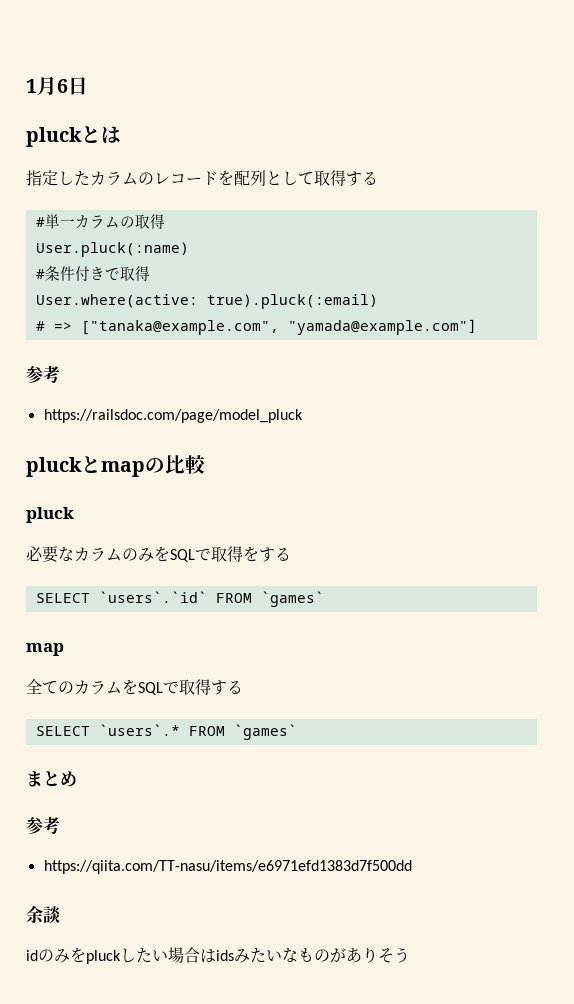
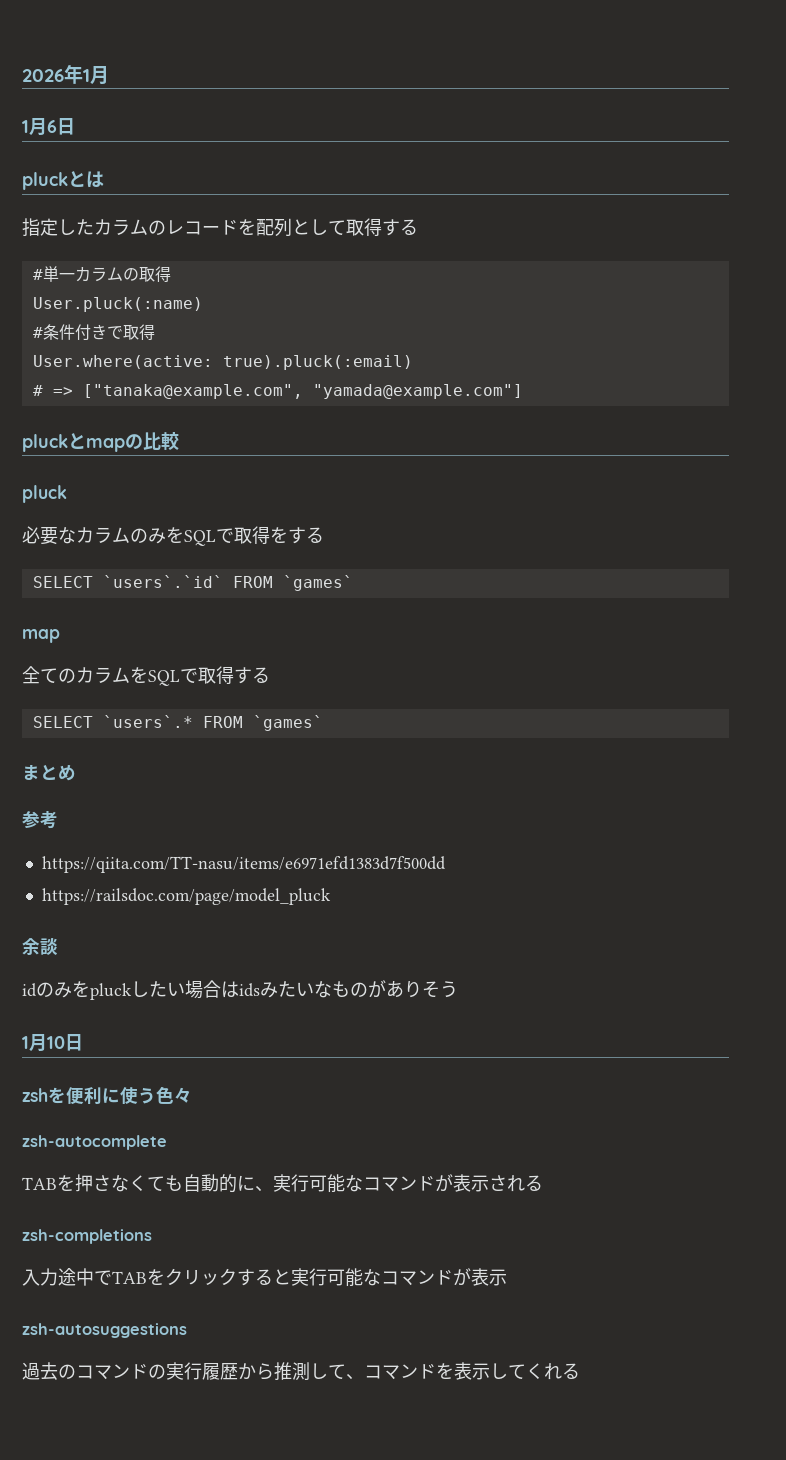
+ 2026年1月
  # => ["tanaka@example.com", "yamada@example.com"]
- 参考
- https://railsdoc.com/page/model_pluck
+ https://railsdoc.com/page/model_pluck
+ 1月10日
+ zshを便利に使う色々
+ zsh-autocomplete
+ TABを押さなくても自動的に、実行可能なコマンドが表示される
+ zsh-completions
+ 入力途中でTABをクリックすると実行可能なコマンドが表示
+ zsh-autosuggestions
+ 過去のコマンドの実行履歴から推測して、コマンドを表示してくれる

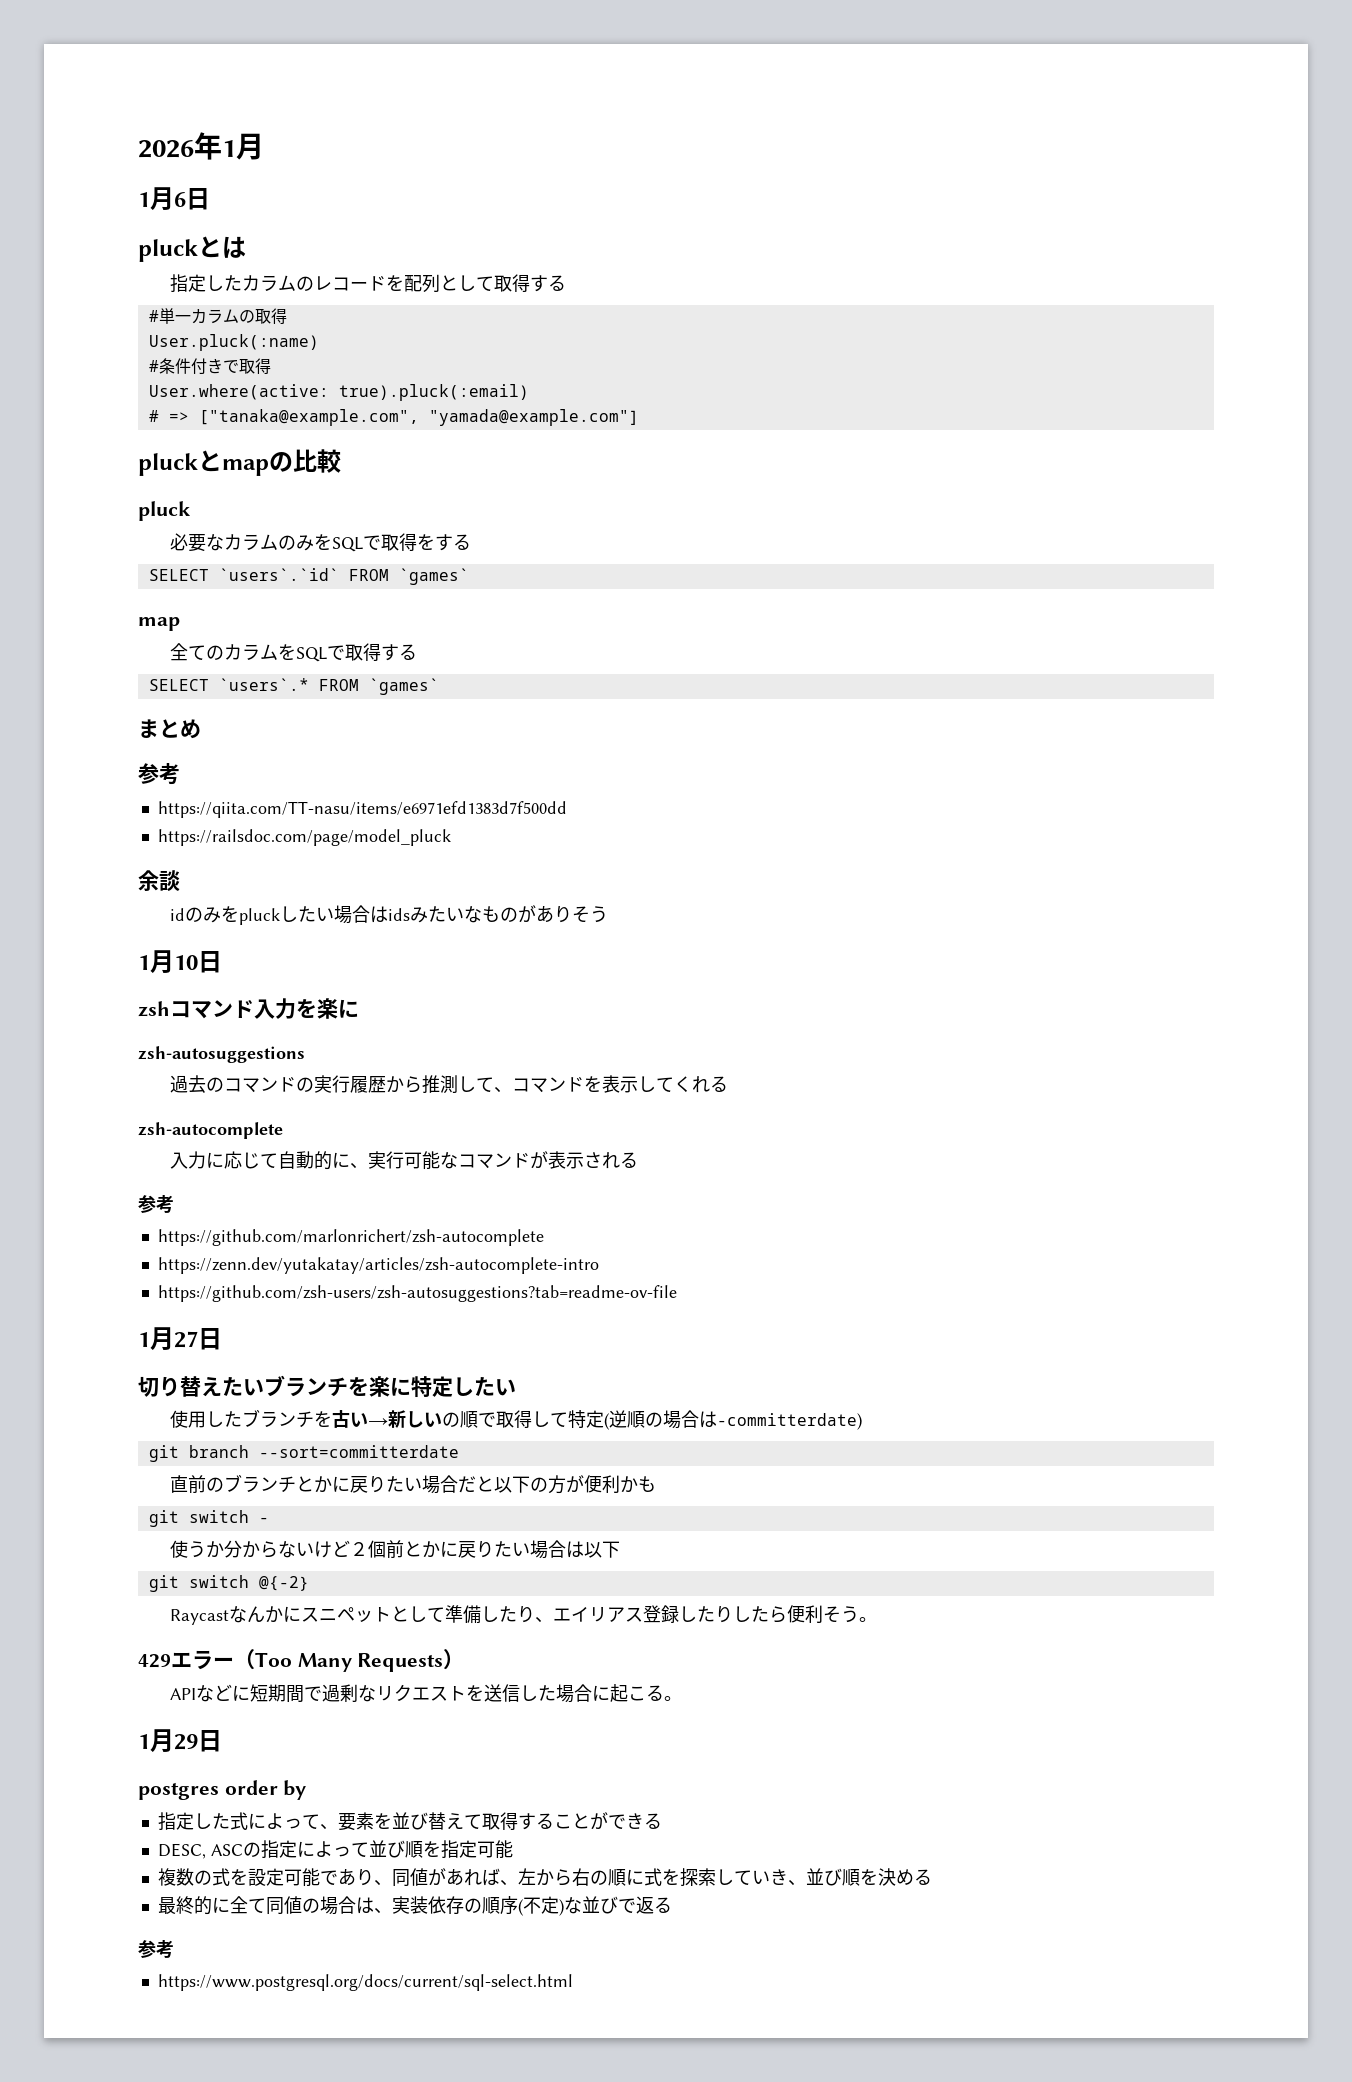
- zshを便利に使う色々
- zsh-autocomplete
- TABを押さなくても自動的に、実行可能なコマンドが表示される
- zsh-completions
- 入力途中でTABをクリックすると実行可能なコマンドが表示
+ zshコマンド入力を楽に
+ zsh-autocomplete
+ 入力に応じて自動的に、実行可能なコマンドが表示される
+ 参考
+ https://github.com/marlonrichert/zsh-autocomplete
+ https://zenn.dev/yutakatay/articles/zsh-autocomplete-intro
+ https://github.com/zsh-users/zsh-autosuggestions?tab=readme-ov-file
+ 1月27日
+ 切り替えたいブランチを楽に特定したい
+ 使用したブランチを古い→新しいの順で取得して特定(逆順の場合は-committerdate)
+ git branch --sort=committerdate
+ 直前のブランチとかに戻りたい場合だと以下の方が便利かも
+ git switch -
+ 使うか分からないけど２個前とかに戻りたい場合は以下
+ git switch @{-2}
+ Raycastなんかにスニペットとして準備したり、エイリアス登録したりしたら便利そう。
+ 429エラー（Too Many Requests）
+ APIなどに短期間で過剰なリクエストを送信した場合に起こる。
+ 1月29日
+ postgres order by
+ 指定した式によって、要素を並び替えて取得することができる
+ DESC, ASCの指定によって並び順を指定可能
+ 複数の式を設定可能であり、同値があれば、左から右の順に式を探索していき、並び順を決める
+ 最終的に全て同値の場合は、実装依存の順序(不定)な並びで返る
+ 参考
+ https://www.postgresql.org/docs/current/sql-select.html

